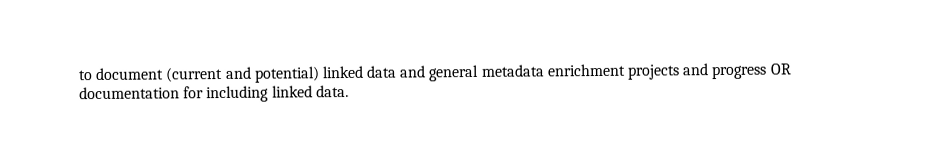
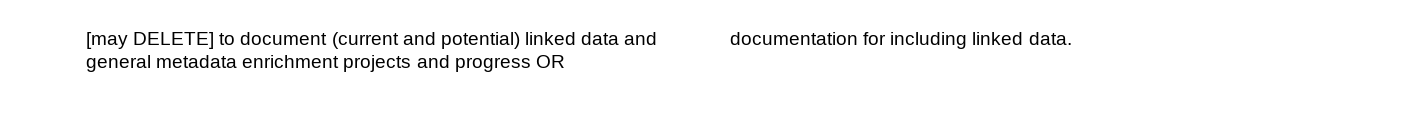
- to document (current and potential) linked data and general metadata enrichment projects and progress OR documentation for including linked data.
+ [may DELETE] to document (current and potential) linked data and general metadata enrichment projects and progress OR documentation for including linked data.

